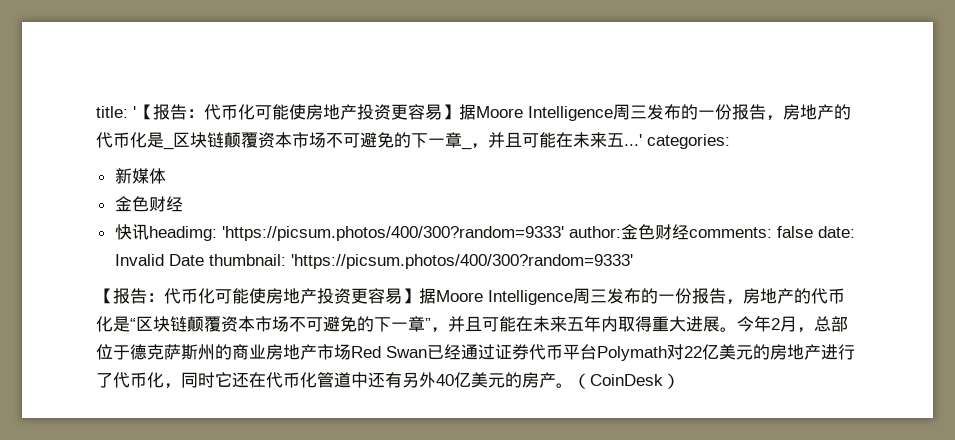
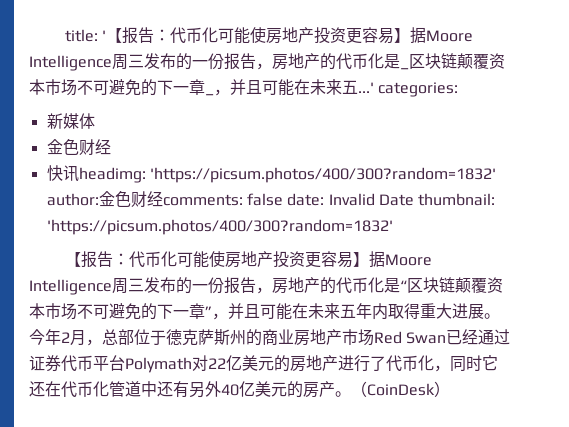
- 快讯headimg: 'https://picsum.photos/400/300?random=9333' author:金色财经comments: false date: Invalid Date thumbnail: 'https://picsum.photos/400/300?random=9333'
+ 快讯headimg: 'https://picsum.photos/400/300?random=1832' author:金色财经comments: false date: Invalid Date thumbnail: 'https://picsum.photos/400/300?random=1832'

